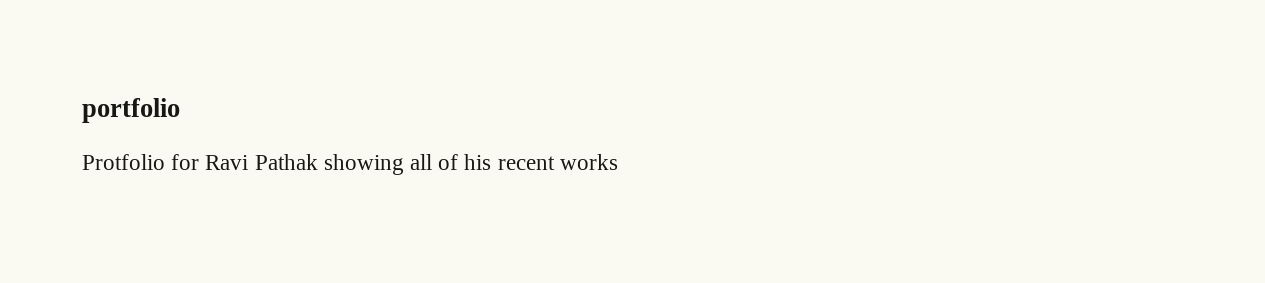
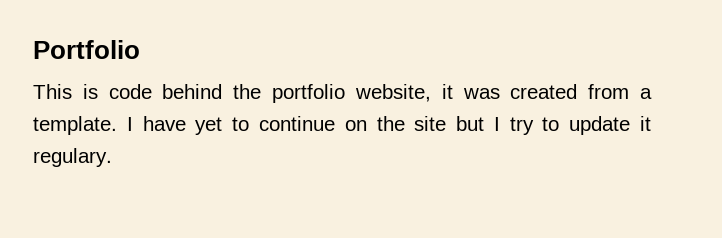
- portfolio
- Protfolio for Ravi Pathak showing all of his recent works
+ Portfolio
+ This is code behind the portfolio website, it was created from a template. I have yet to continue on the site but I try to update it regulary.

